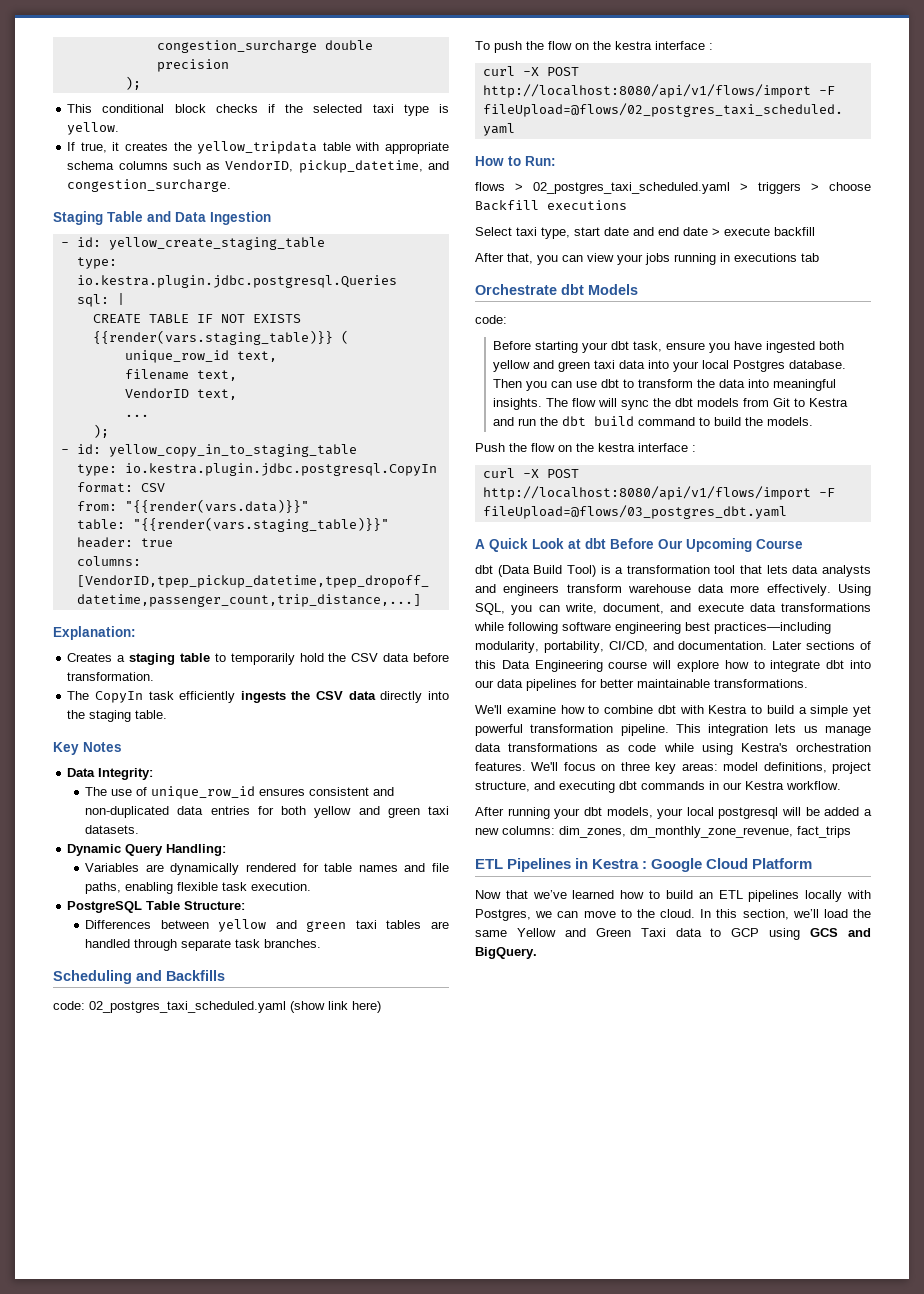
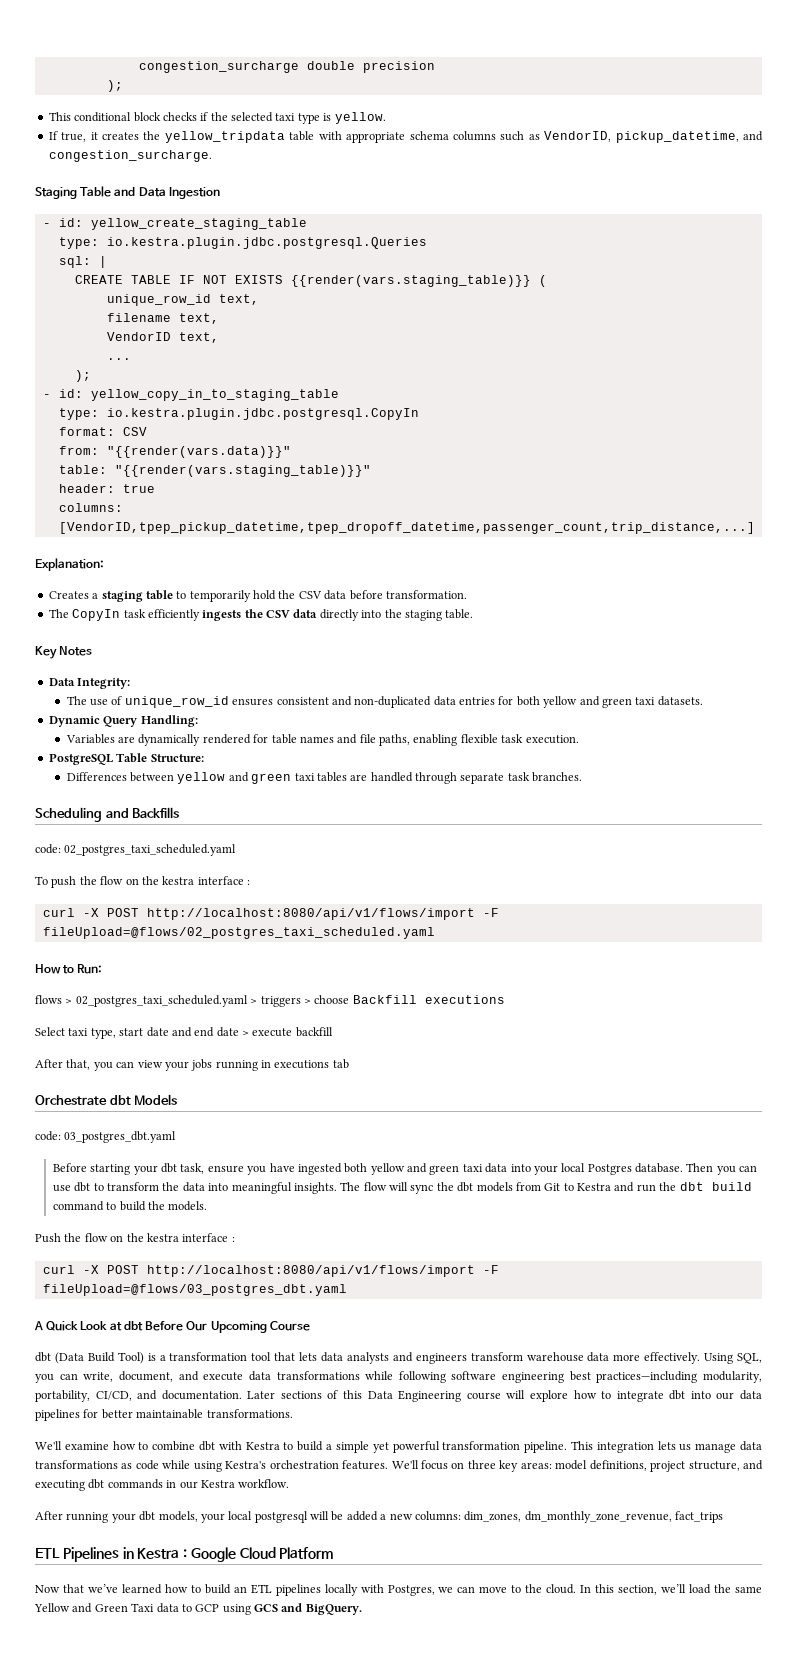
- code: 02_postgres_taxi_scheduled.yaml (show link here)
+ code: 02_postgres_taxi_scheduled.yaml
  Orchestrate dbt Models
- code:
+ code: 03_postgres_dbt.yaml

